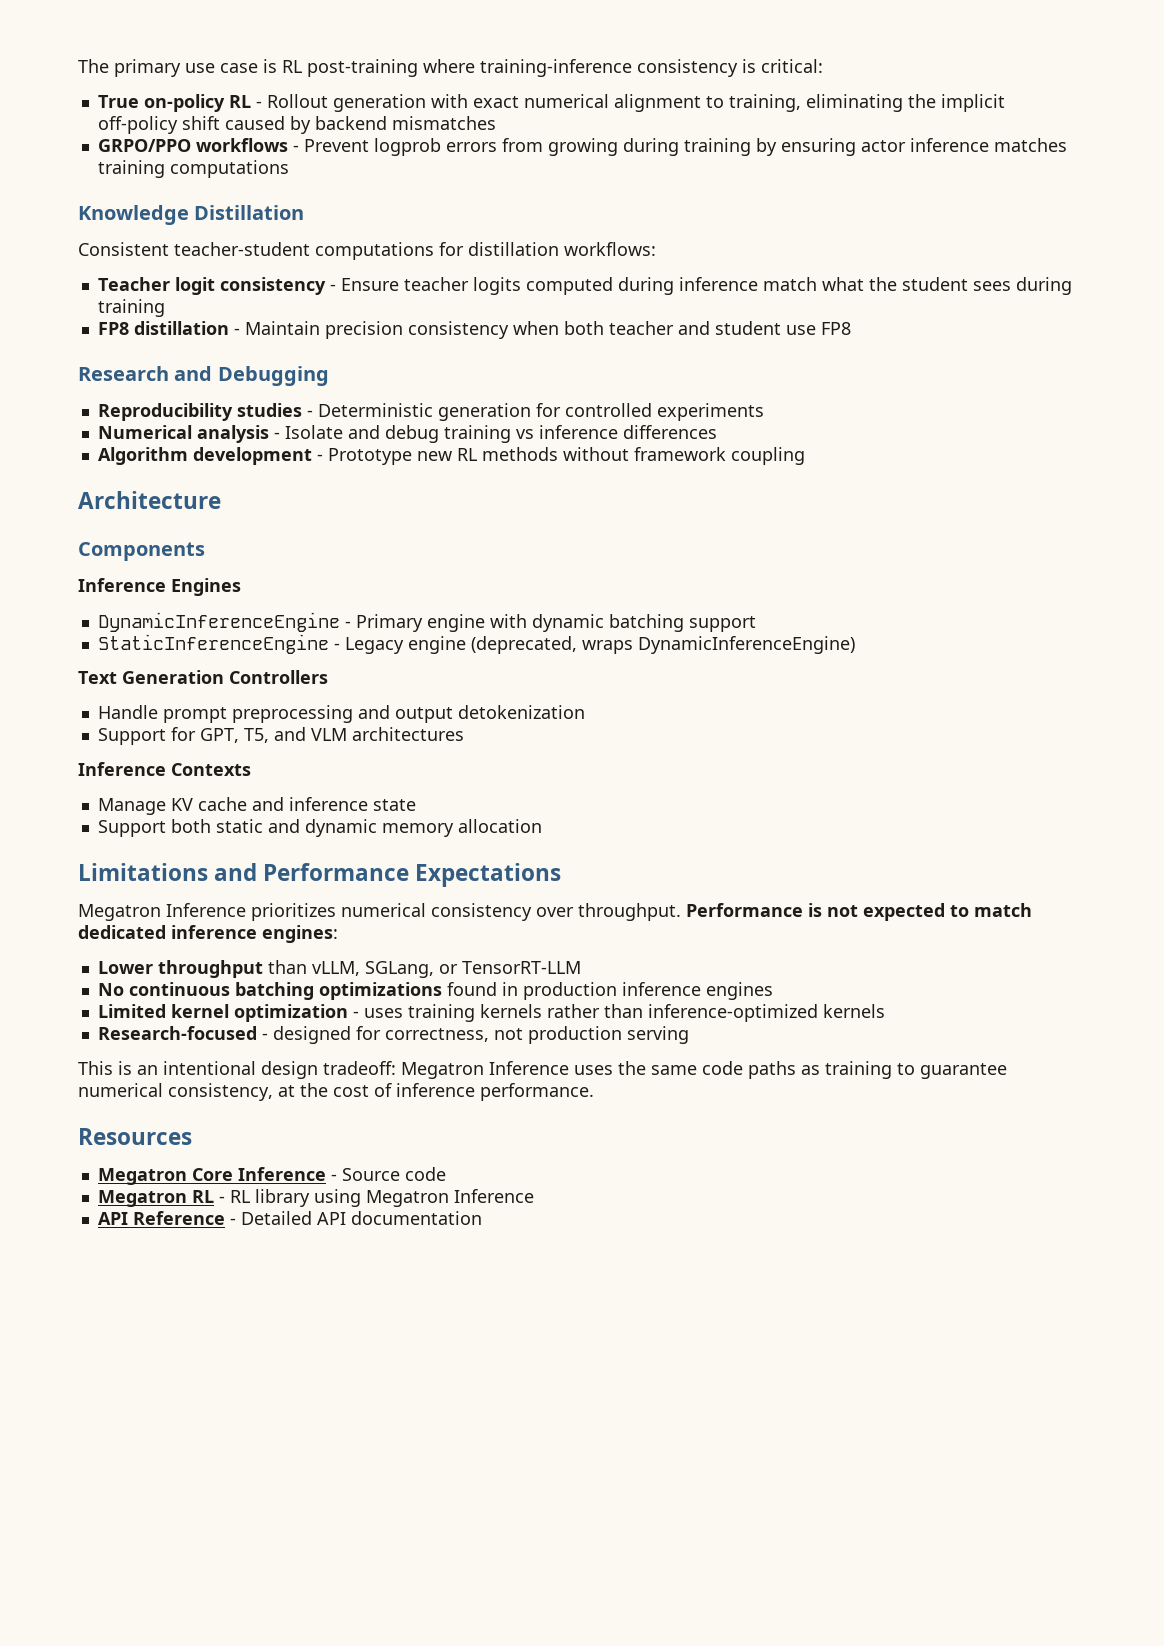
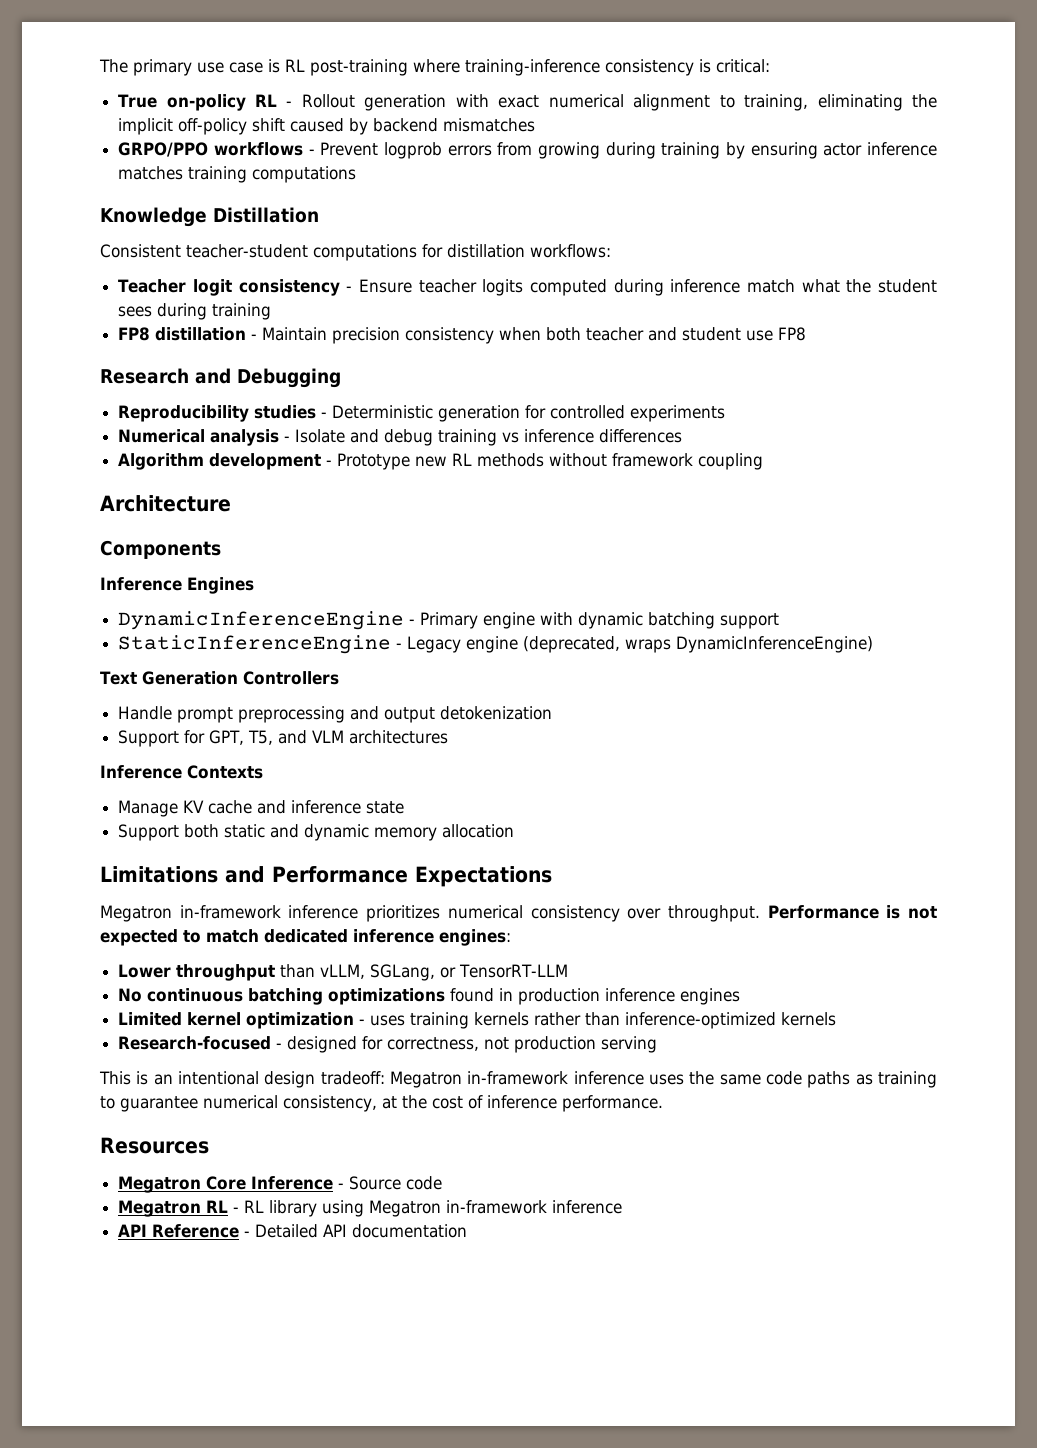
- Megatron Inference prioritizes numerical consistency over throughput.
+ Megatron in-framework inference prioritizes numerical consistency over throughput.
- This is an intentional design tradeoff: Megatron Inference uses the same code paths as training to guarantee numerical consistency, at the cost of inference performance.
+ This is an intentional design tradeoff: Megatron in-framework inference uses the same code paths as training to guarantee numerical consistency, at the cost of inference performance.
- Megatron RL - RL library using Megatron Inference
+ Megatron RL - RL library using Megatron in-framework inference

